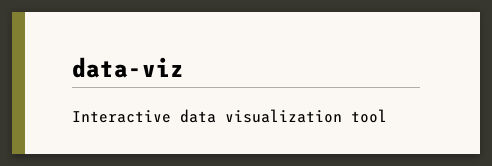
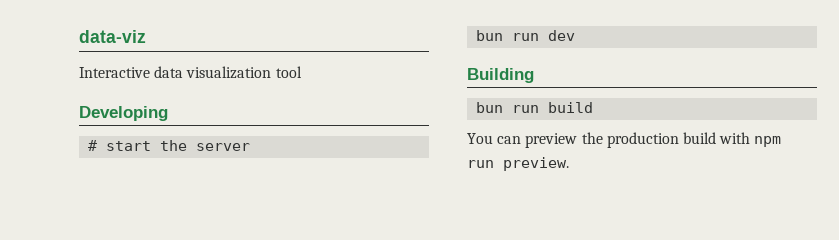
+ Developing
+ # start the server
+ bun run dev
+ Building
+ bun run build
+ You can preview the production build with npm run preview.

